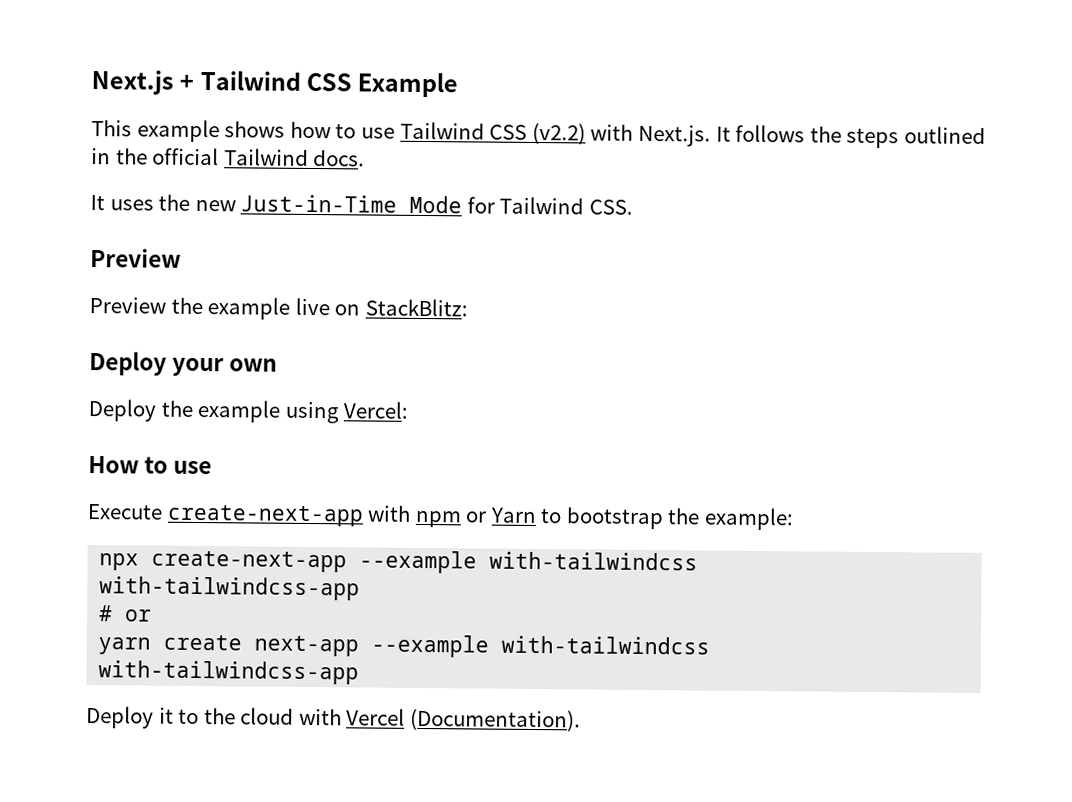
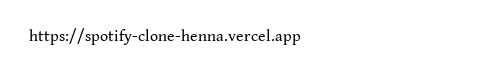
- Next.js + Tailwind CSS Example
- This example shows how to use Tailwind CSS (v2.2) with Next.js. It follows the steps outlined in the official Tailwind docs.
- It uses the new Just-in-Time Mode for Tailwind CSS.
- Preview
- Preview the example live on StackBlitz:
- Deploy your own
- Deploy the example using Vercel:
- How to use
- Execute create-next-app with npm or Yarn to bootstrap the example:
- npx create-next-app --example with-tailwindcss with-tailwindcss-app
- # or
- yarn create next-app --example with-tailwindcss with-tailwindcss-app
- Deploy it to the cloud with Vercel (Documentation).
+ https://spotify-clone-henna.vercel.app

